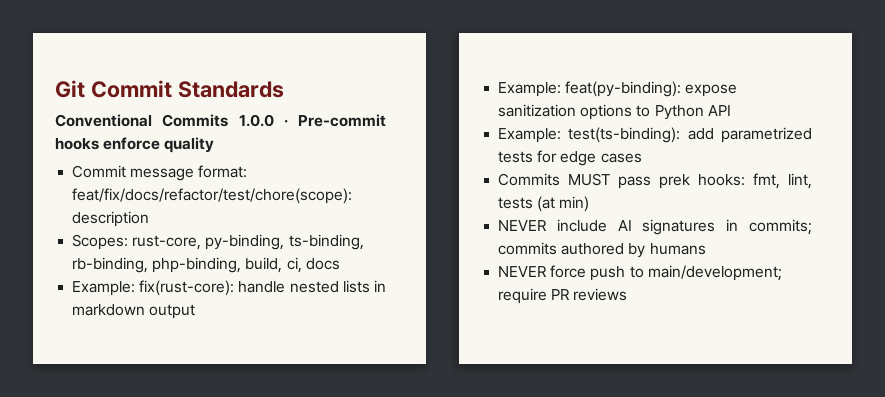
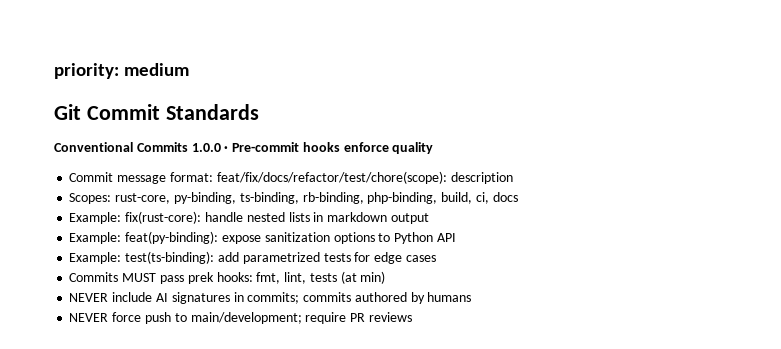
+ priority: medium

